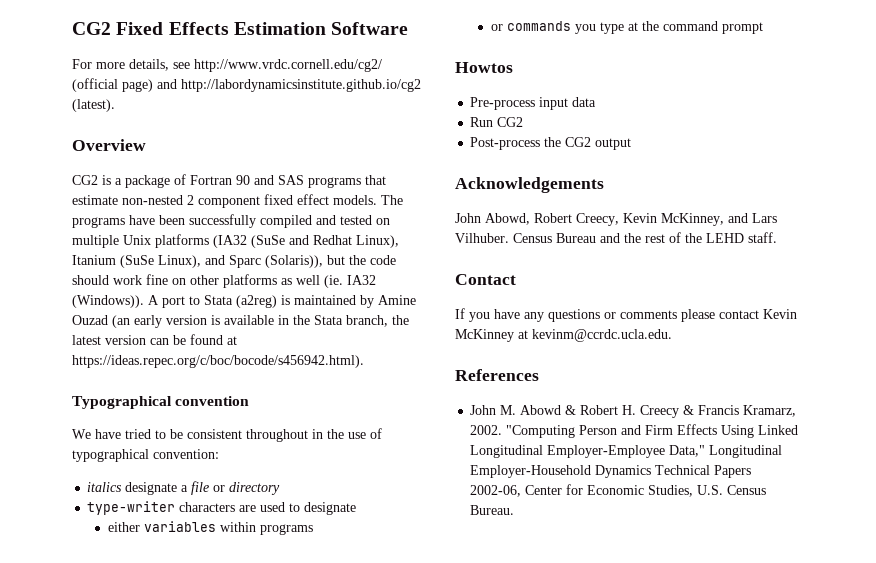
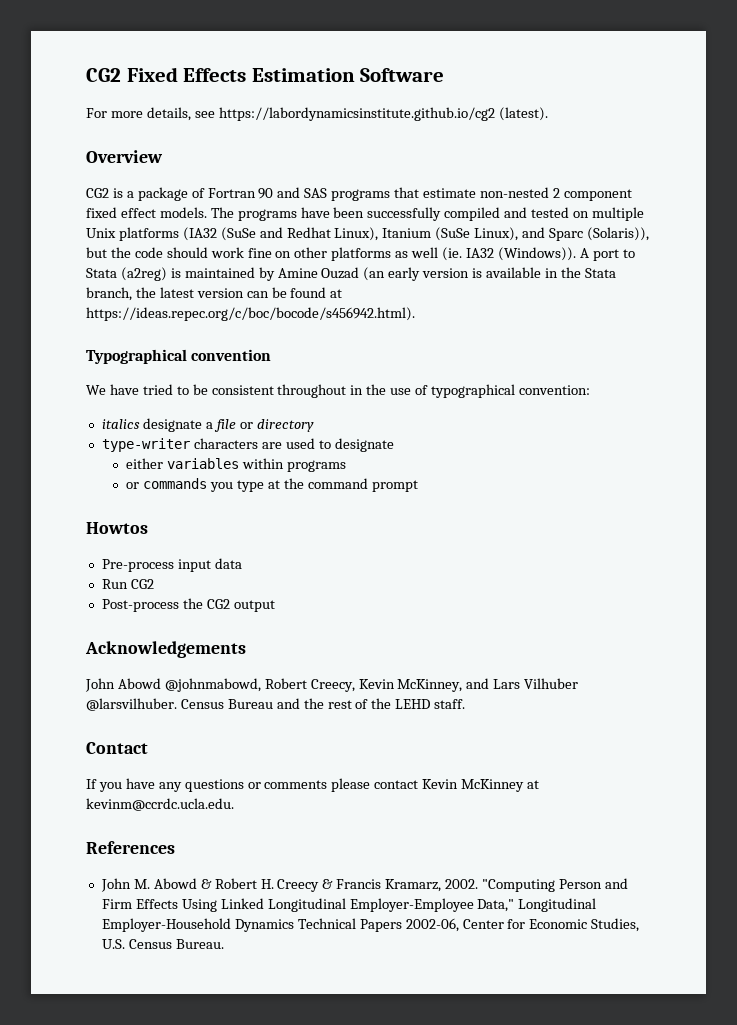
- For more details, see http://www.vrdc.cornell.edu/cg2/ (official page) and http://labordynamicsinstitute.github.io/cg2 (latest).
+ For more details, see https://labordynamicsinstitute.github.io/cg2 (latest).
- John Abowd, Robert Creecy, Kevin McKinney, and Lars Vilhuber.
+ John Abowd @johnmabowd, Robert Creecy, Kevin McKinney, and Lars Vilhuber @larsvilhuber.

